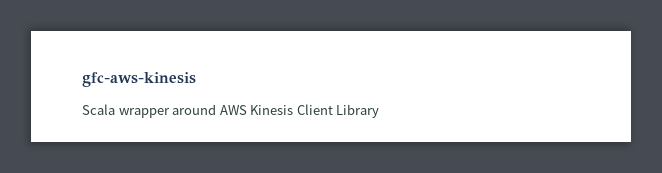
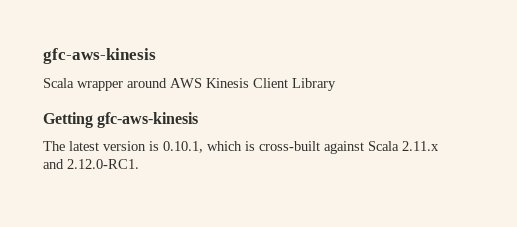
+ Getting gfc-aws-kinesis
+ The latest version is 0.10.1, which is cross-built against Scala 2.11.x and 2.12.0-RC1.

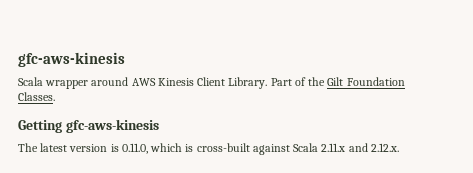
- Scala wrapper around AWS Kinesis Client Library
+ Scala wrapper around AWS Kinesis Client Library. Part of the Gilt Foundation Classes.
- The latest version is 0.10.1, which is cross-built against Scala 2.11.x and 2.12.0-RC1.
+ The latest version is 0.11.0, which is cross-built against Scala 2.11.x and 2.12.x.

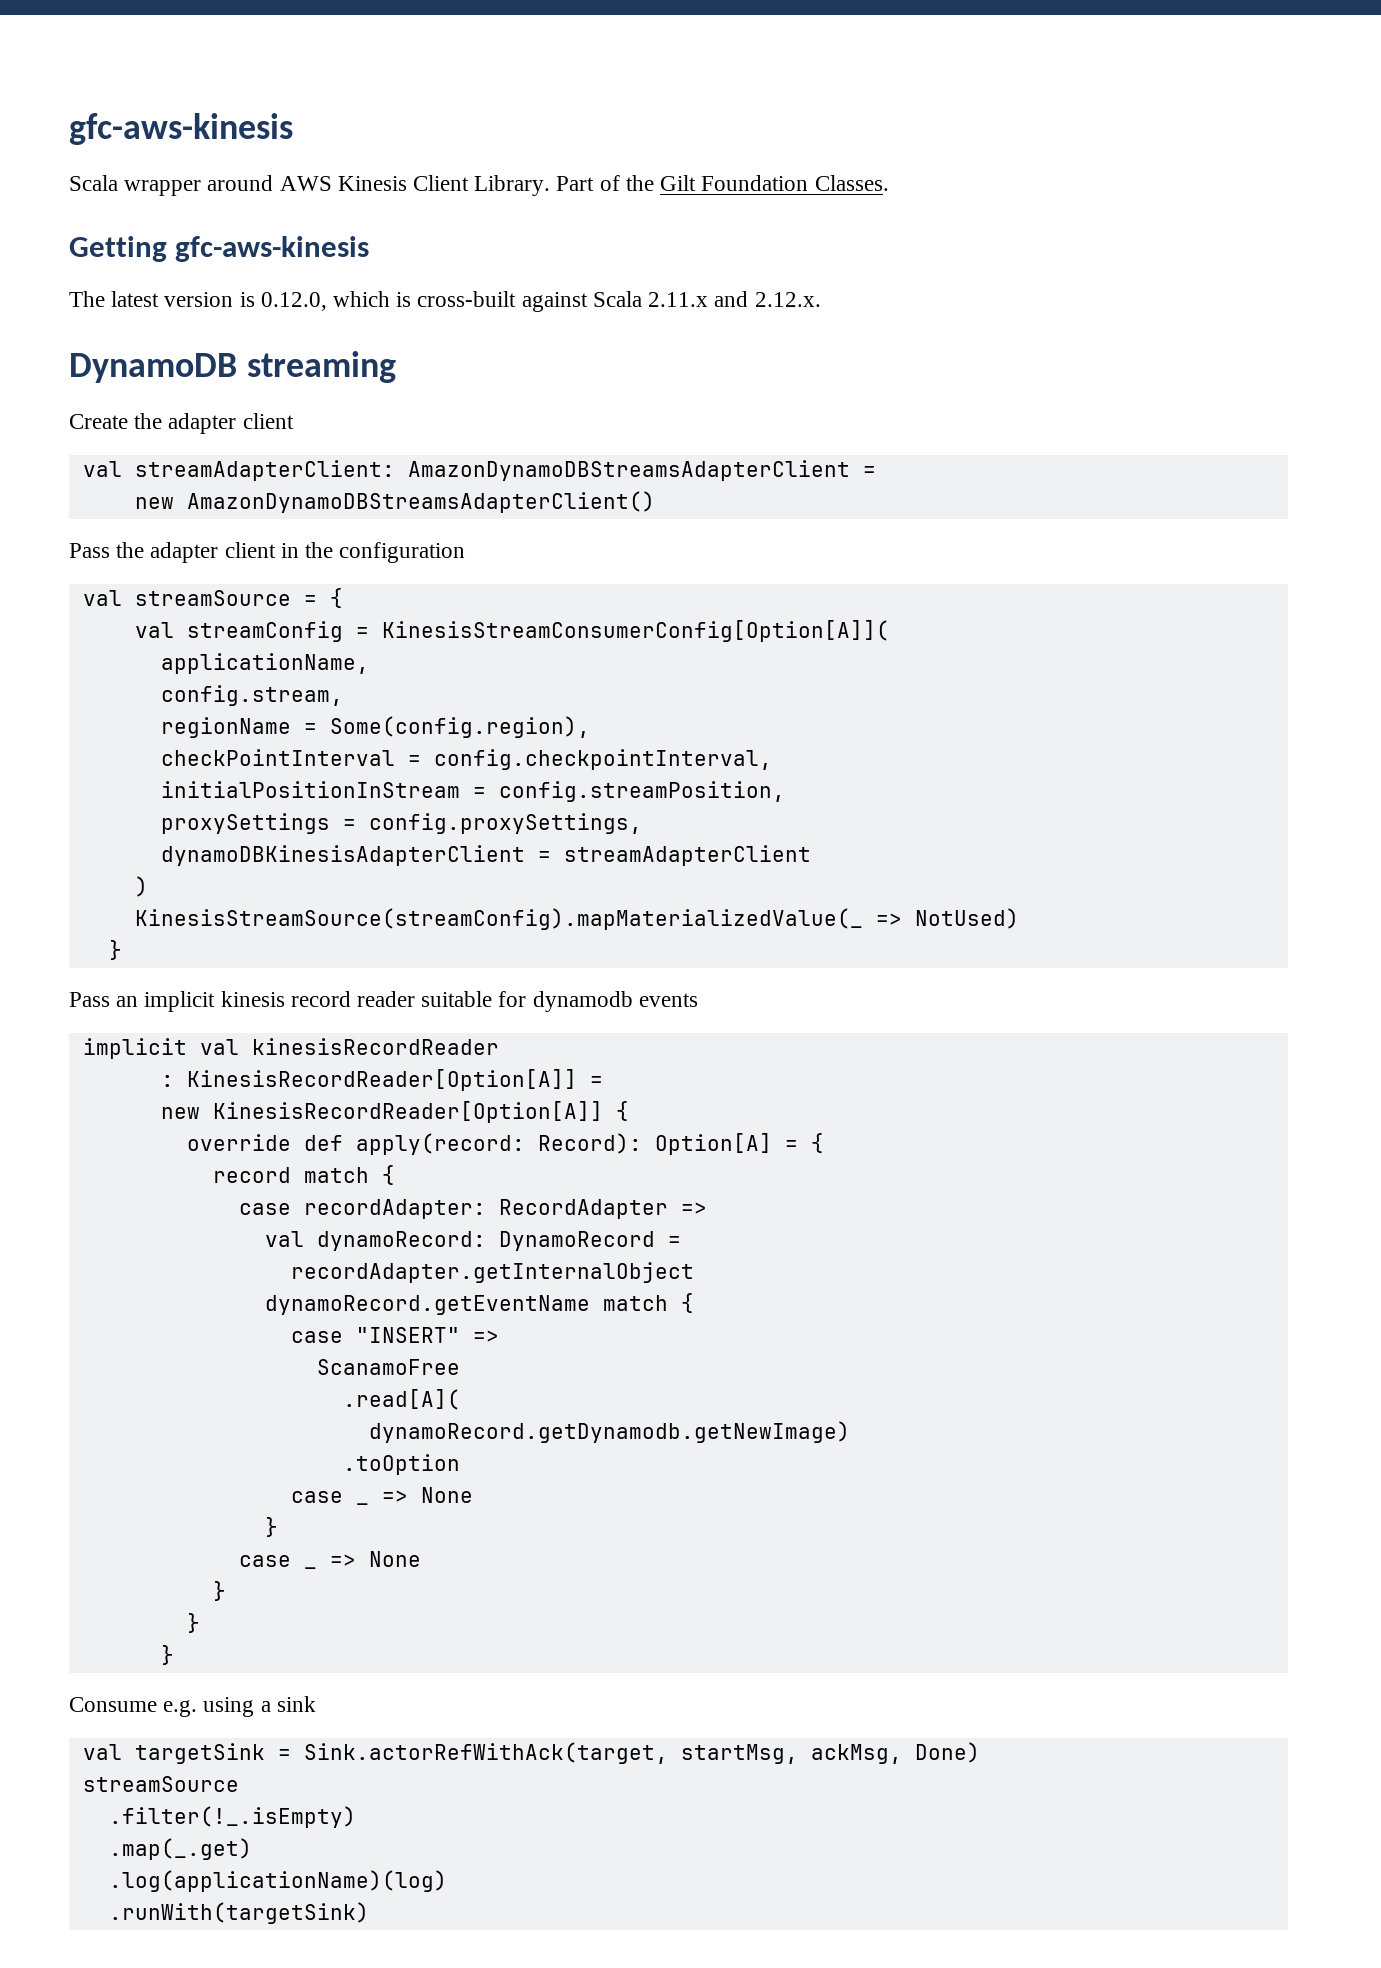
- The latest version is 0.11.0, which is cross-built against Scala 2.11.x and 2.12.x.
+ The latest version is 0.12.0, which is cross-built against Scala 2.11.x and 2.12.x.
+ DynamoDB streaming
+ Create the adapter client
+ val streamAdapterClient: AmazonDynamoDBStreamsAdapterClient =
+ new AmazonDynamoDBStreamsAdapterClient()
+ Pass the adapter client in the configuration
+ val streamSource = {
+ val streamConfig = KinesisStreamConsumerConfig[Option[A]](
+ applicationName,
+ config.stream,
+ regionName = Some(config.region),
+ checkPointInterval = config.checkpointInterval,
+ initialPositionInStream = config.streamPosition,
+ proxySettings = config.proxySettings,
+ dynamoDBKinesisAdapterClient = streamAdapterClient
+ )
+ KinesisStreamSource(streamConfig).mapMaterializedValue(_ => NotUsed)
+ }
+ Pass an implicit kinesis record reader suitable for dynamodb events
+ implicit val kinesisRecordReader
+ : KinesisRecordReader[Option[A]] =
+ new KinesisRecordReader[Option[A]] {
+ override def apply(record: Record): Option[A] = {
+ record match {
+ case recordAdapter: RecordAdapter =>
+ val dynamoRecord: DynamoRecord =
+ recordAdapter.getInternalObject
+ dynamoRecord.getEventName match {
+ case "INSERT" =>
+ ScanamoFree
+ .read[A](
+ dynamoRecord.getDynamodb.getNewImage)
+ .toOption
+ case _ => None
+ }
+ case _ => None
+ }
+ }
+ }
+ Consume e.g. using a sink
+ val targetSink = Sink.actorRefWithAck(target, startMsg, ackMsg, Done)
+ streamSource
+ .filter(!_.isEmpty)
+ .map(_.get)
+ .log(applicationName)(log)
+ .runWith(targetSink)

